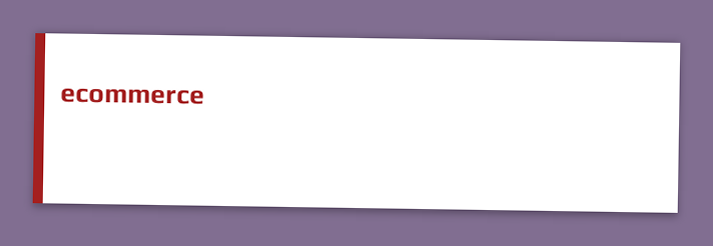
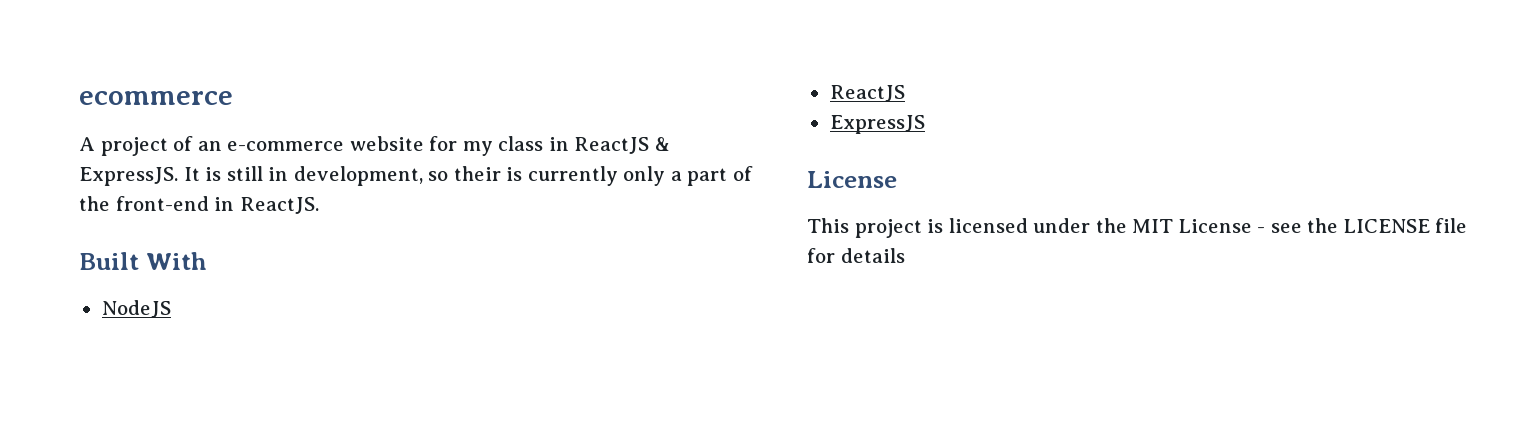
+ A project of an e-commerce website for my class in ReactJS & ExpressJS. It is still in development, so their is currently only a part of the front-end in ReactJS.
+ Built With
+ NodeJS
+ ReactJS
+ ExpressJS
+ License
+ This project is licensed under the MIT License - see the LICENSE file for details

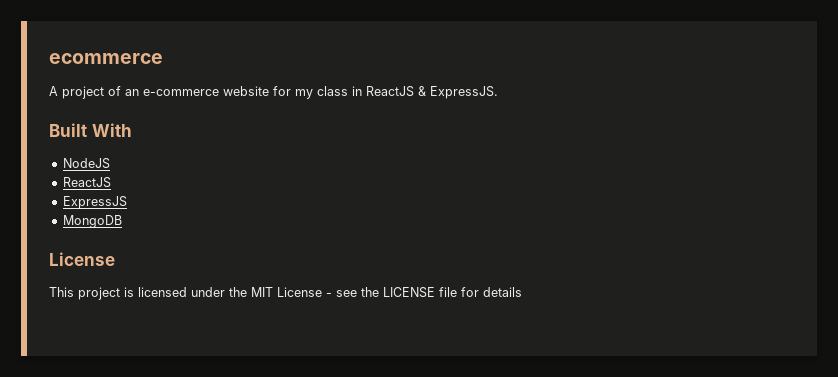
- It is still in development, so their is currently only a part of the front-end in ReactJS.
+ MongoDB

